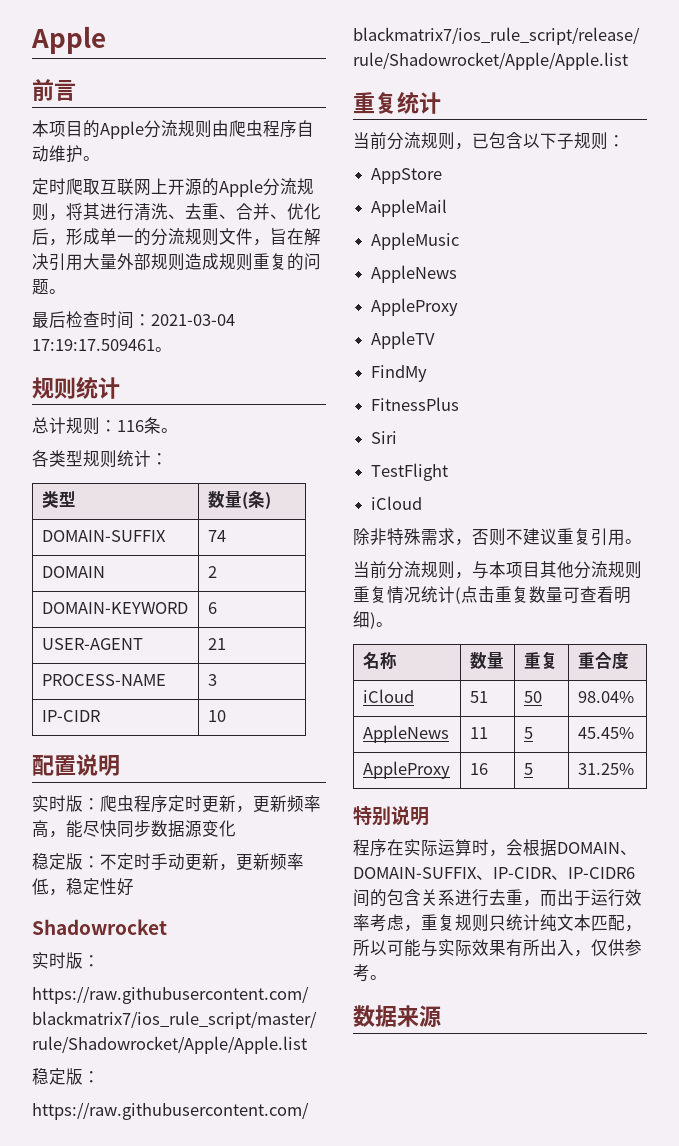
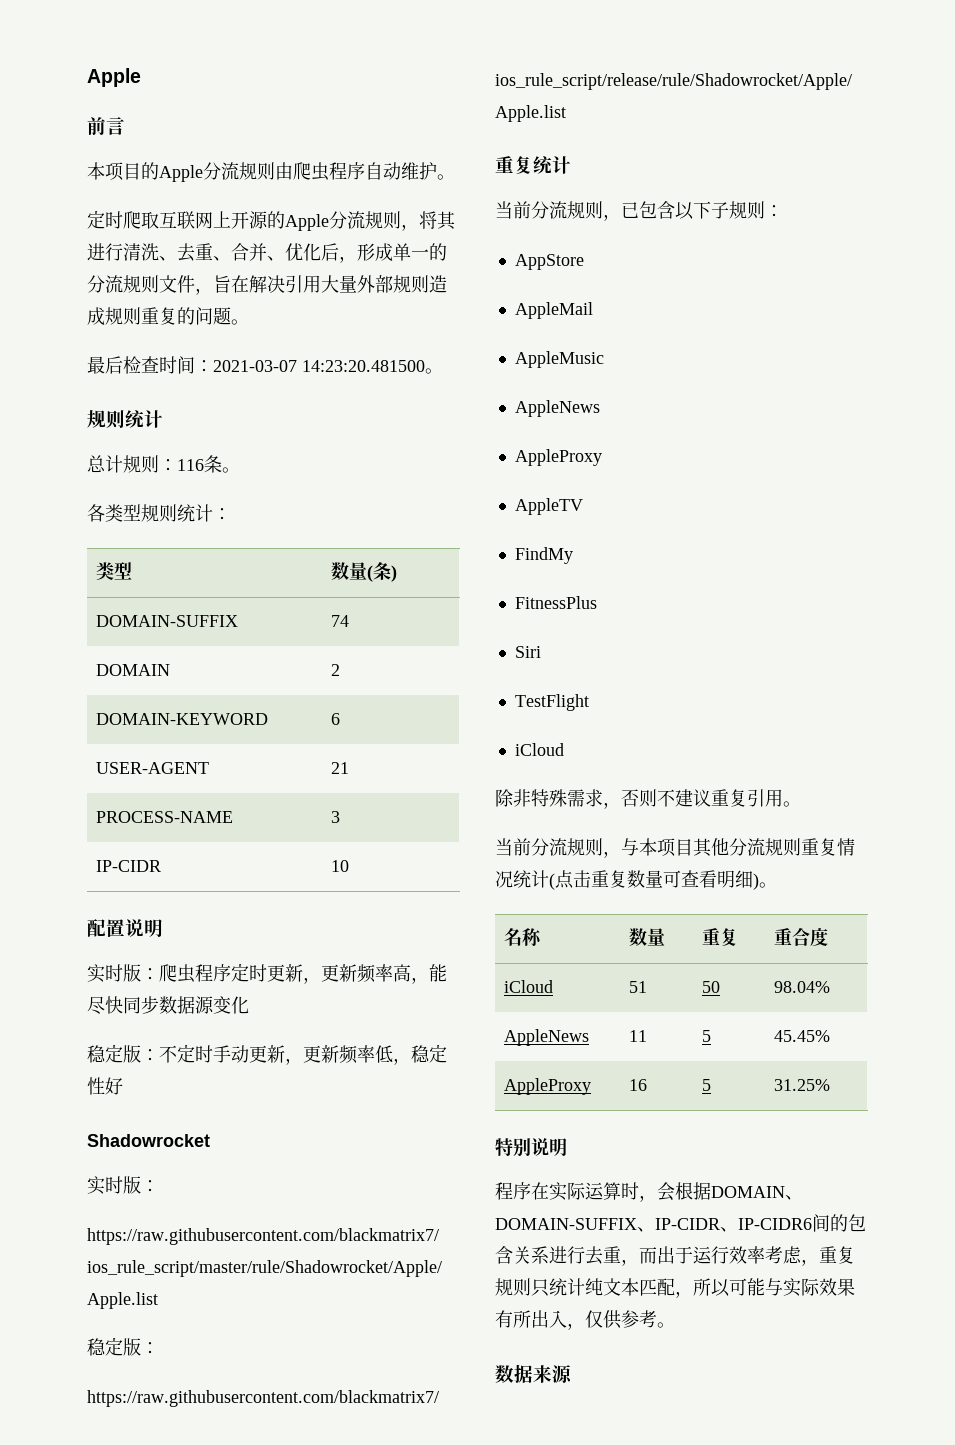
- 最后检查时间：2021-03-04 17:19:17.509461。
+ 最后检查时间：2021-03-07 14:23:20.481500。

